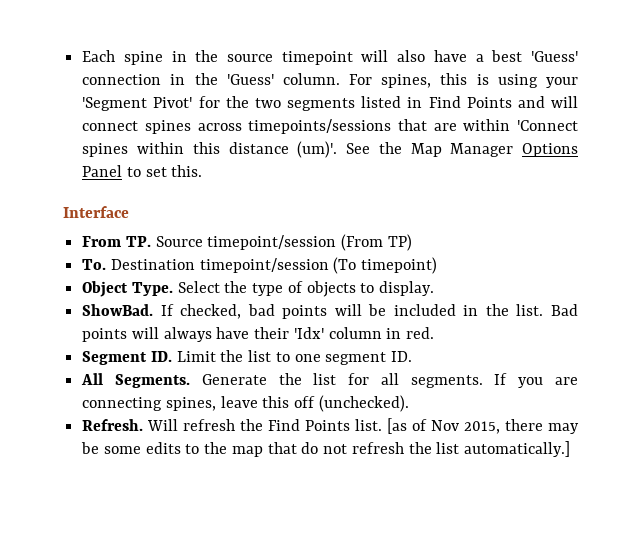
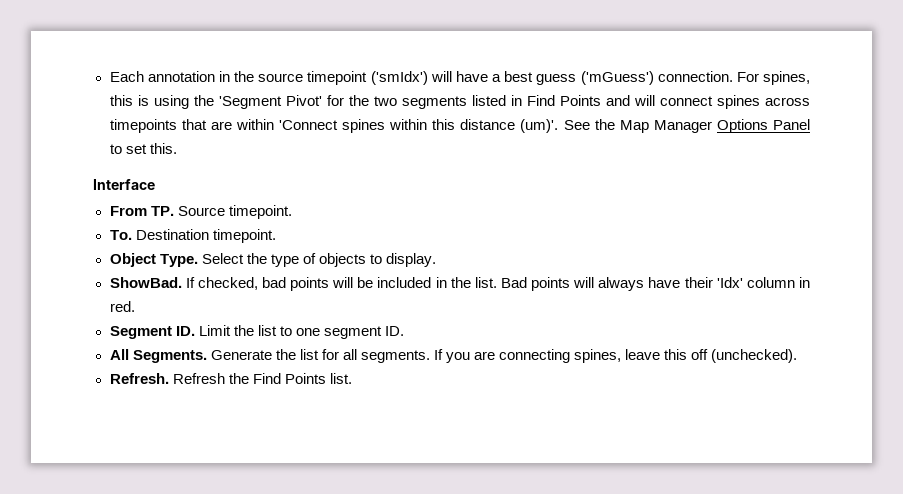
- Each spine in the source timepoint will also have a best 'Guess' connection in the 'Guess' column.
+ Each annotation in the source timepoint ('smIdx') will have a best guess ('mGuess') connection.
- For spines, this is using your 'Segment Pivot' for the two segments listed in Find Points and will connect spines across timepoints/sessions that are within 'Connect spines within this distance (um)'.
+ For spines, this is using the 'Segment Pivot' for the two segments listed in Find Points and will connect spines across timepoints that are within 'Connect spines within this distance (um)'.
- From TP. Source timepoint/session (From TP)
+ From TP. Source timepoint.
- To. Destination timepoint/session (To timepoint)
+ To. Destination timepoint.
- Will refresh the Find Points list. [as of Nov 2015, there may be some edits to the map that do not refresh the list automatically.]
+ Refresh the Find Points list.

